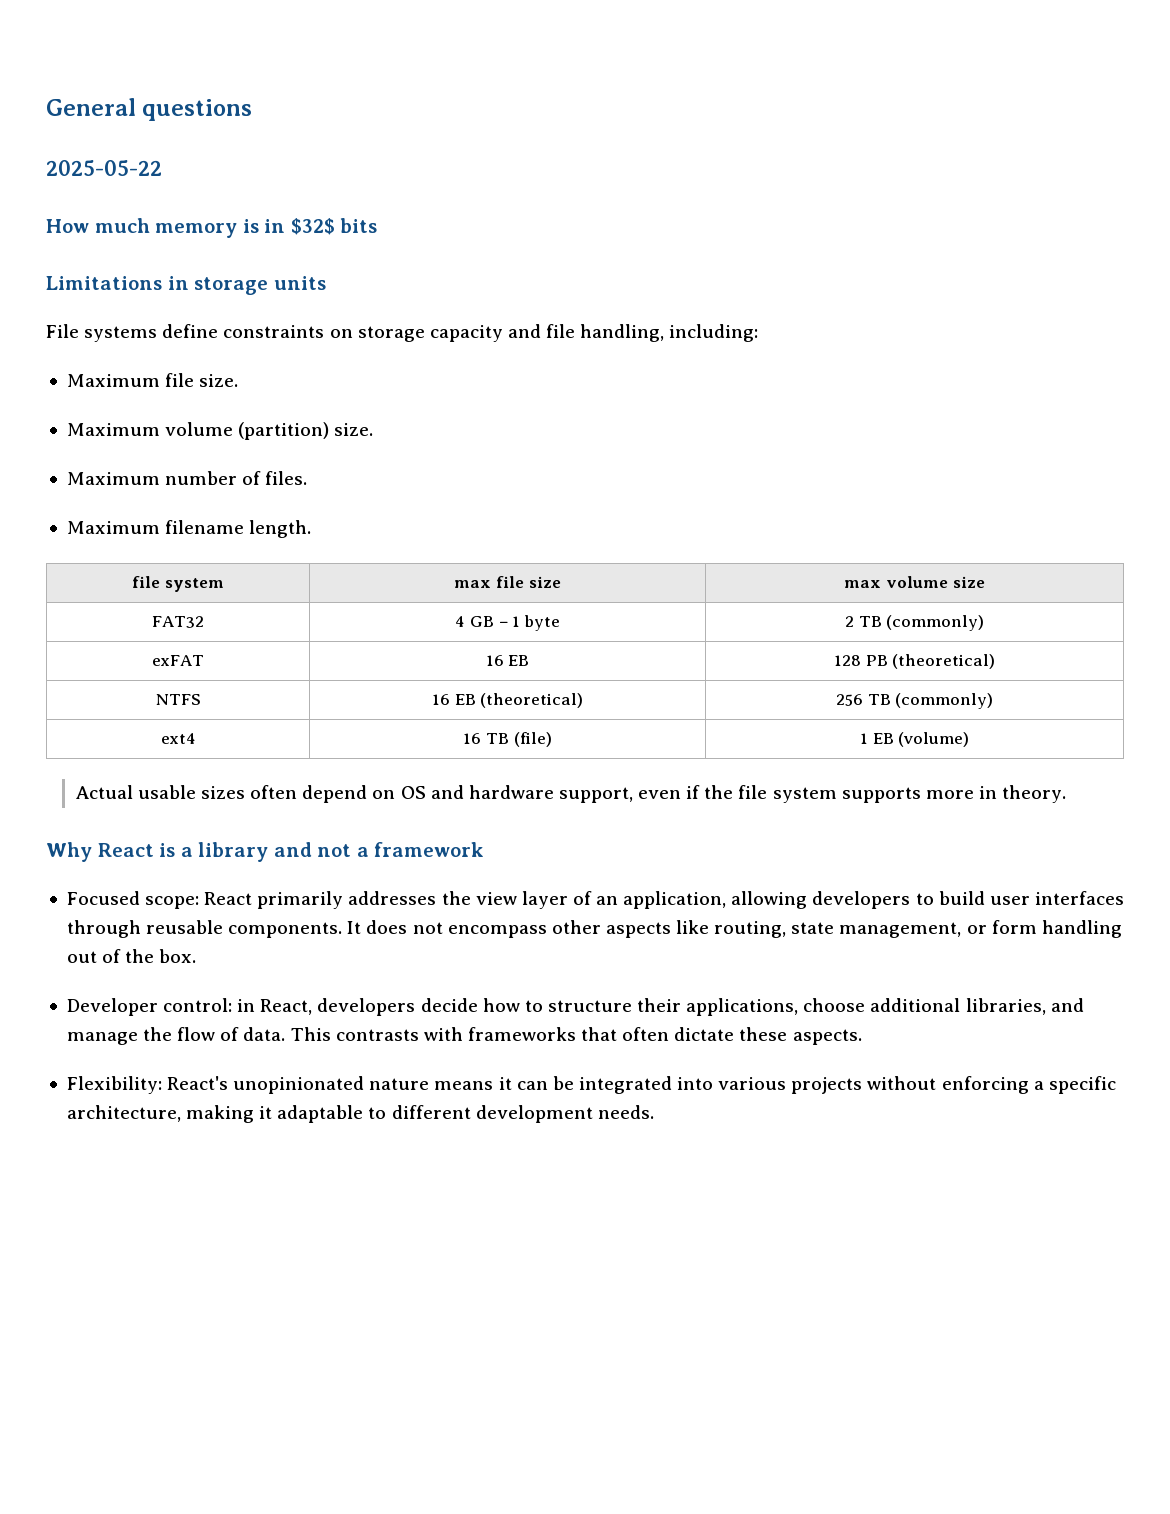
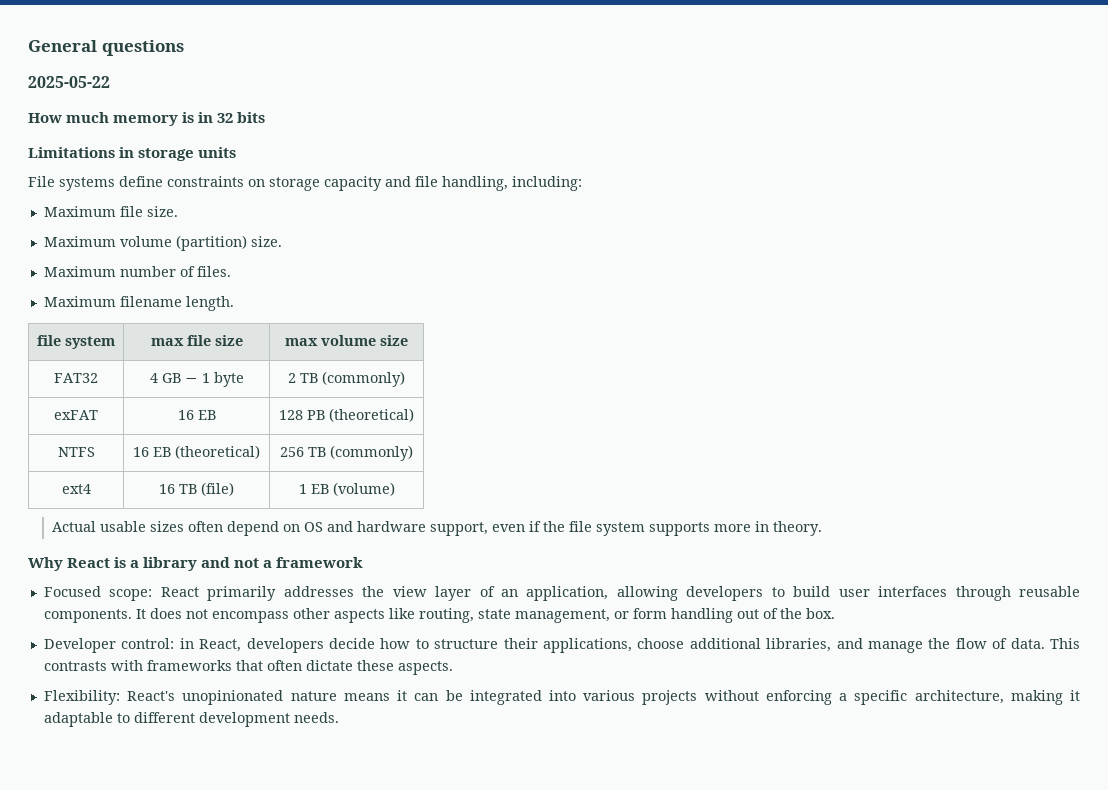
- How much memory is in $32$ bits
+ How much memory is in 32 bits

